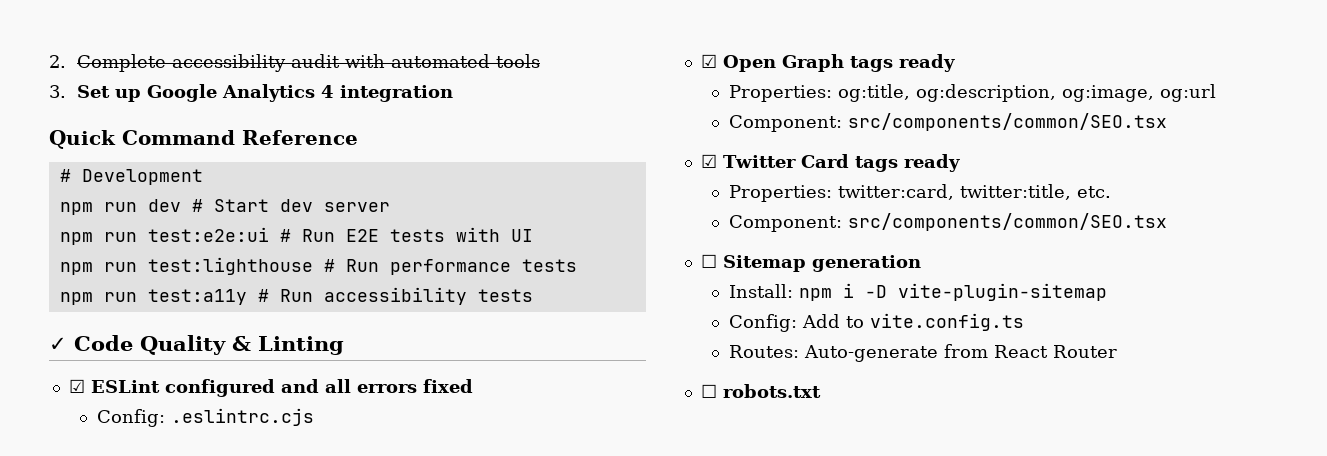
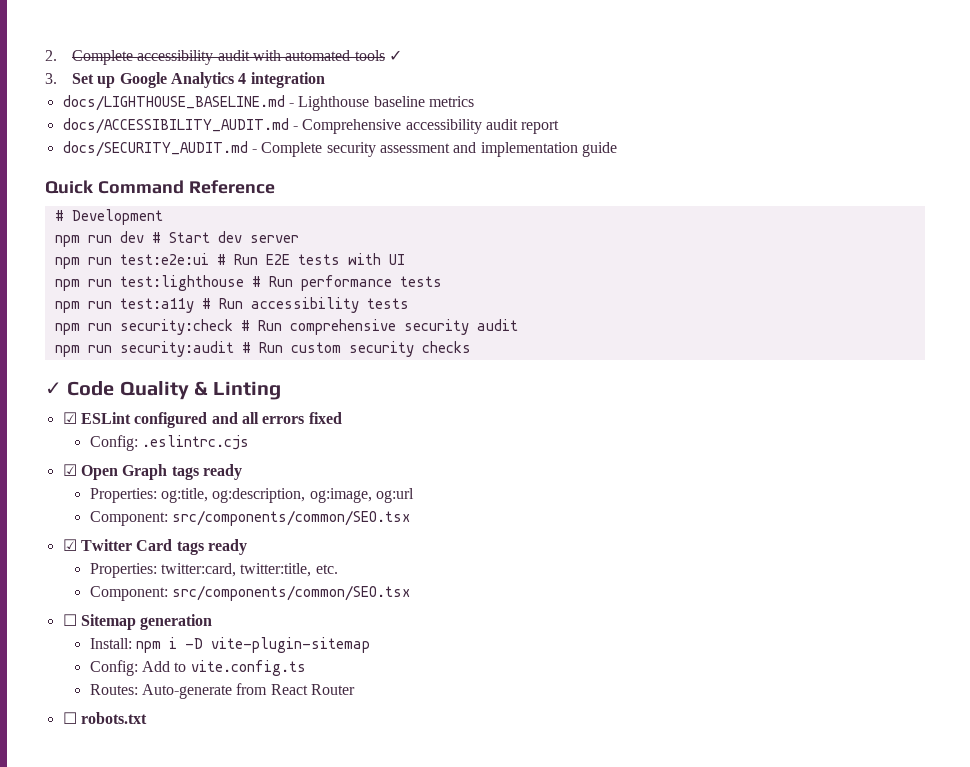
- 2. Complete accessibility audit with automated tools
+ 2. Complete accessibility audit with automated tools ✓
+ docs/LIGHTHOUSE_BASELINE.md - Lighthouse baseline metrics
+ docs/ACCESSIBILITY_AUDIT.md - Comprehensive accessibility audit report
+ docs/SECURITY_AUDIT.md - Complete security assessment and implementation guide
+ npm run security:check # Run comprehensive security audit
+ npm run security:audit # Run custom security checks

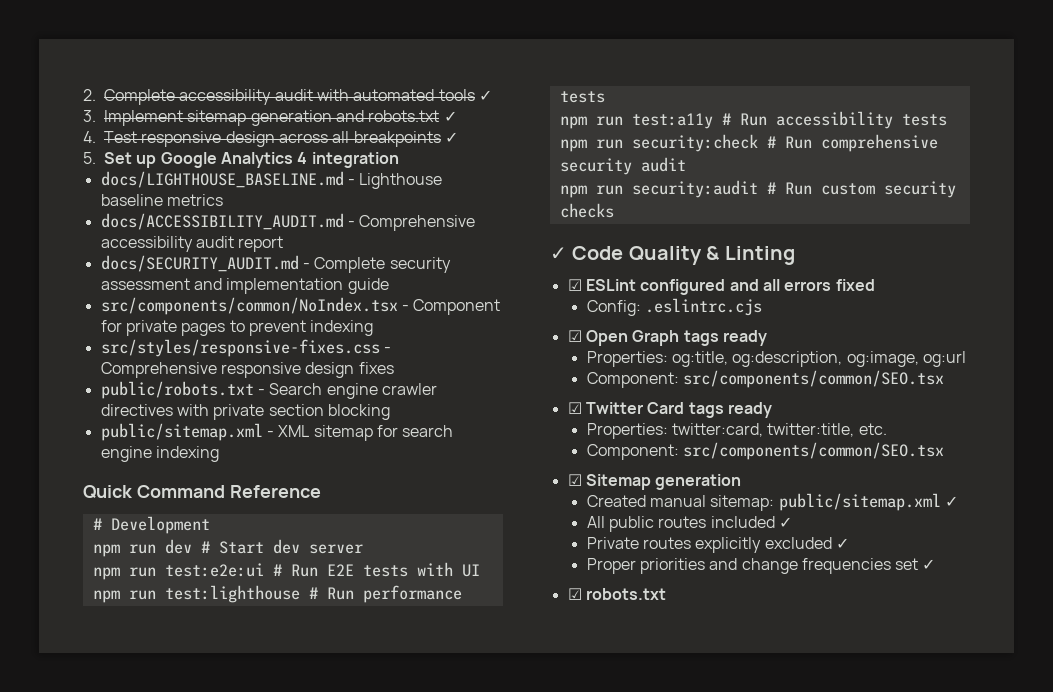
- 3. Set up Google Analytics 4 integration
+ 3. Implement sitemap generation and robots.txt ✓
+ 4. Test responsive design across all breakpoints ✓
+ 5. Set up Google Analytics 4 integration
+ src/components/common/NoIndex.tsx - Component for private pages to prevent indexing
+ src/styles/responsive-fixes.css - Comprehensive responsive design fixes
+ public/robots.txt - Search engine crawler directives with private section blocking
+ public/sitemap.xml - XML sitemap for search engine indexing
- ☐ Sitemap generation
+ ☑ Sitemap generation
- Install: npm i -D vite-plugin-sitemap
- Config: Add to vite.config.ts
- Routes: Auto-generate from React Router
- ☐ robots.txt
+ Created manual sitemap: public/sitemap.xml ✓
+ All public routes included ✓
+ Private routes explicitly excluded ✓
+ Proper priorities and change frequencies set ✓
+ ☑ robots.txt

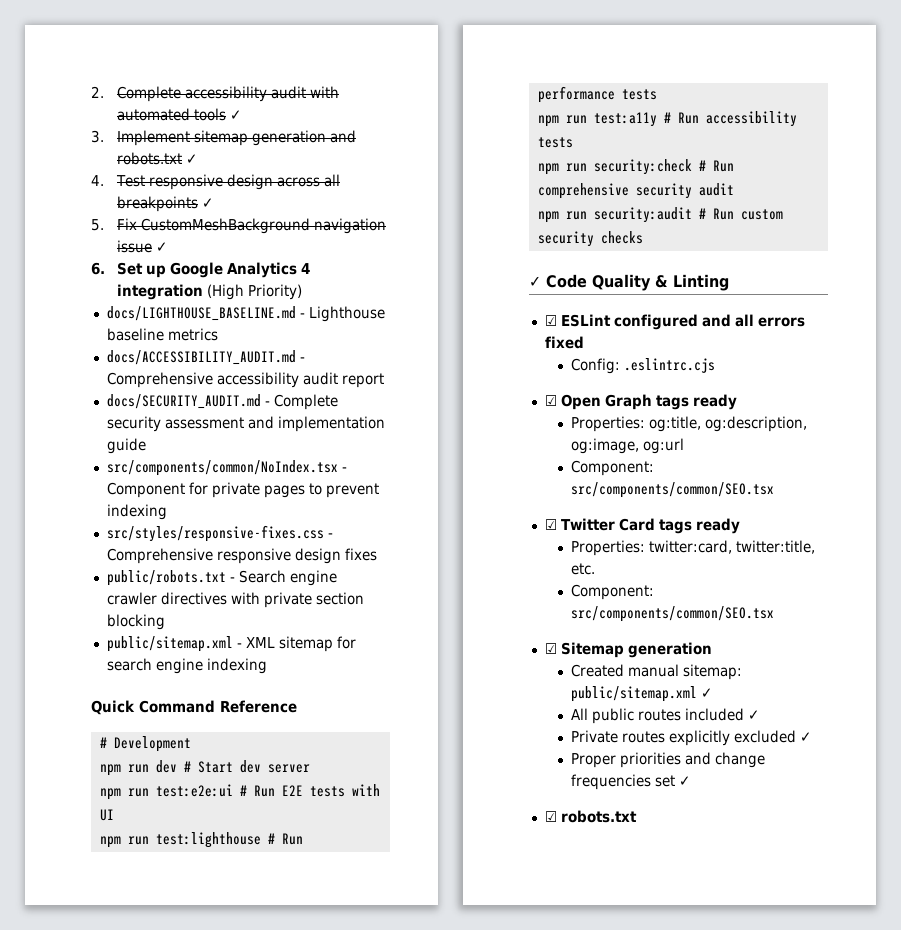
- 5. Set up Google Analytics 4 integration
+ 5. Fix CustomMeshBackground navigation issue ✓
+ 6. Set up Google Analytics 4 integration (High Priority)

